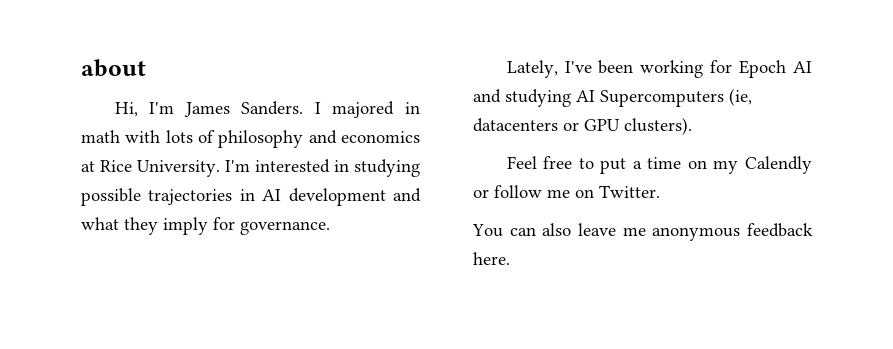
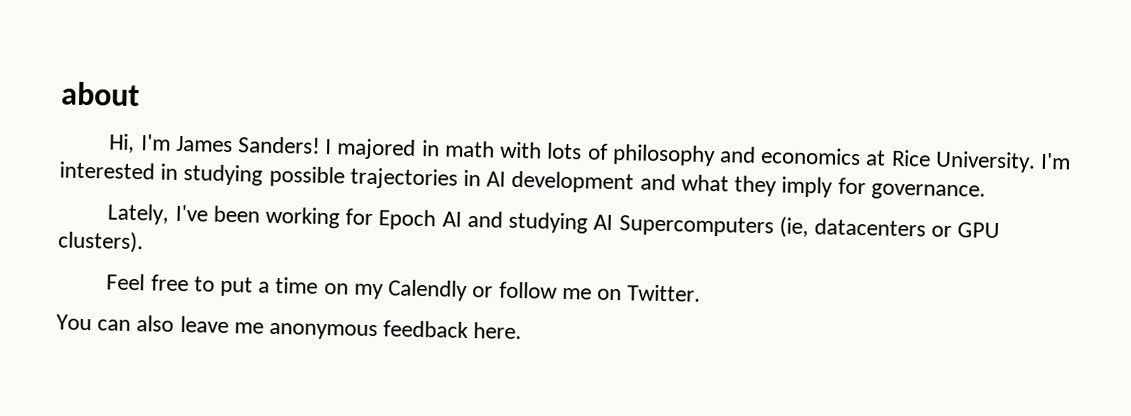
- Hi, I'm James Sanders.
+ Hi, I'm James Sanders!

